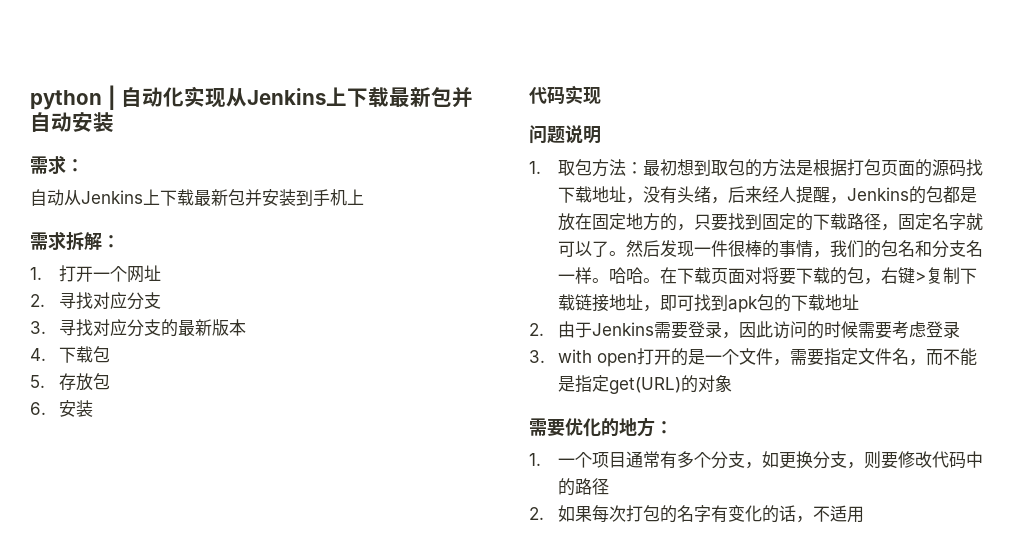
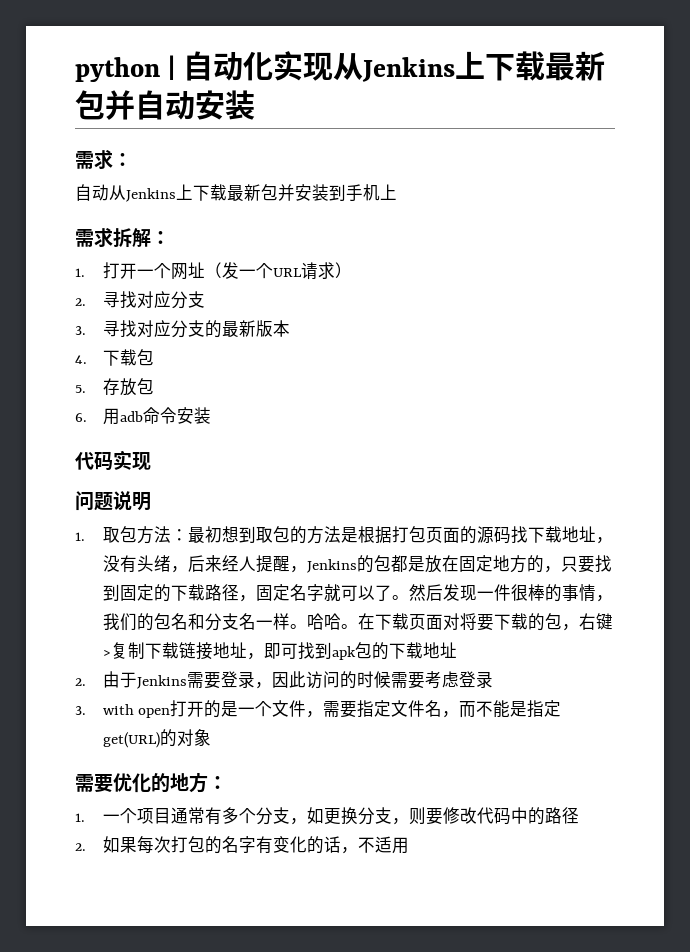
- 1.打开一个网址
+ 1.打开一个网址（发一个URL请求）
- 6.安装
+ 6.用adb命令安装

